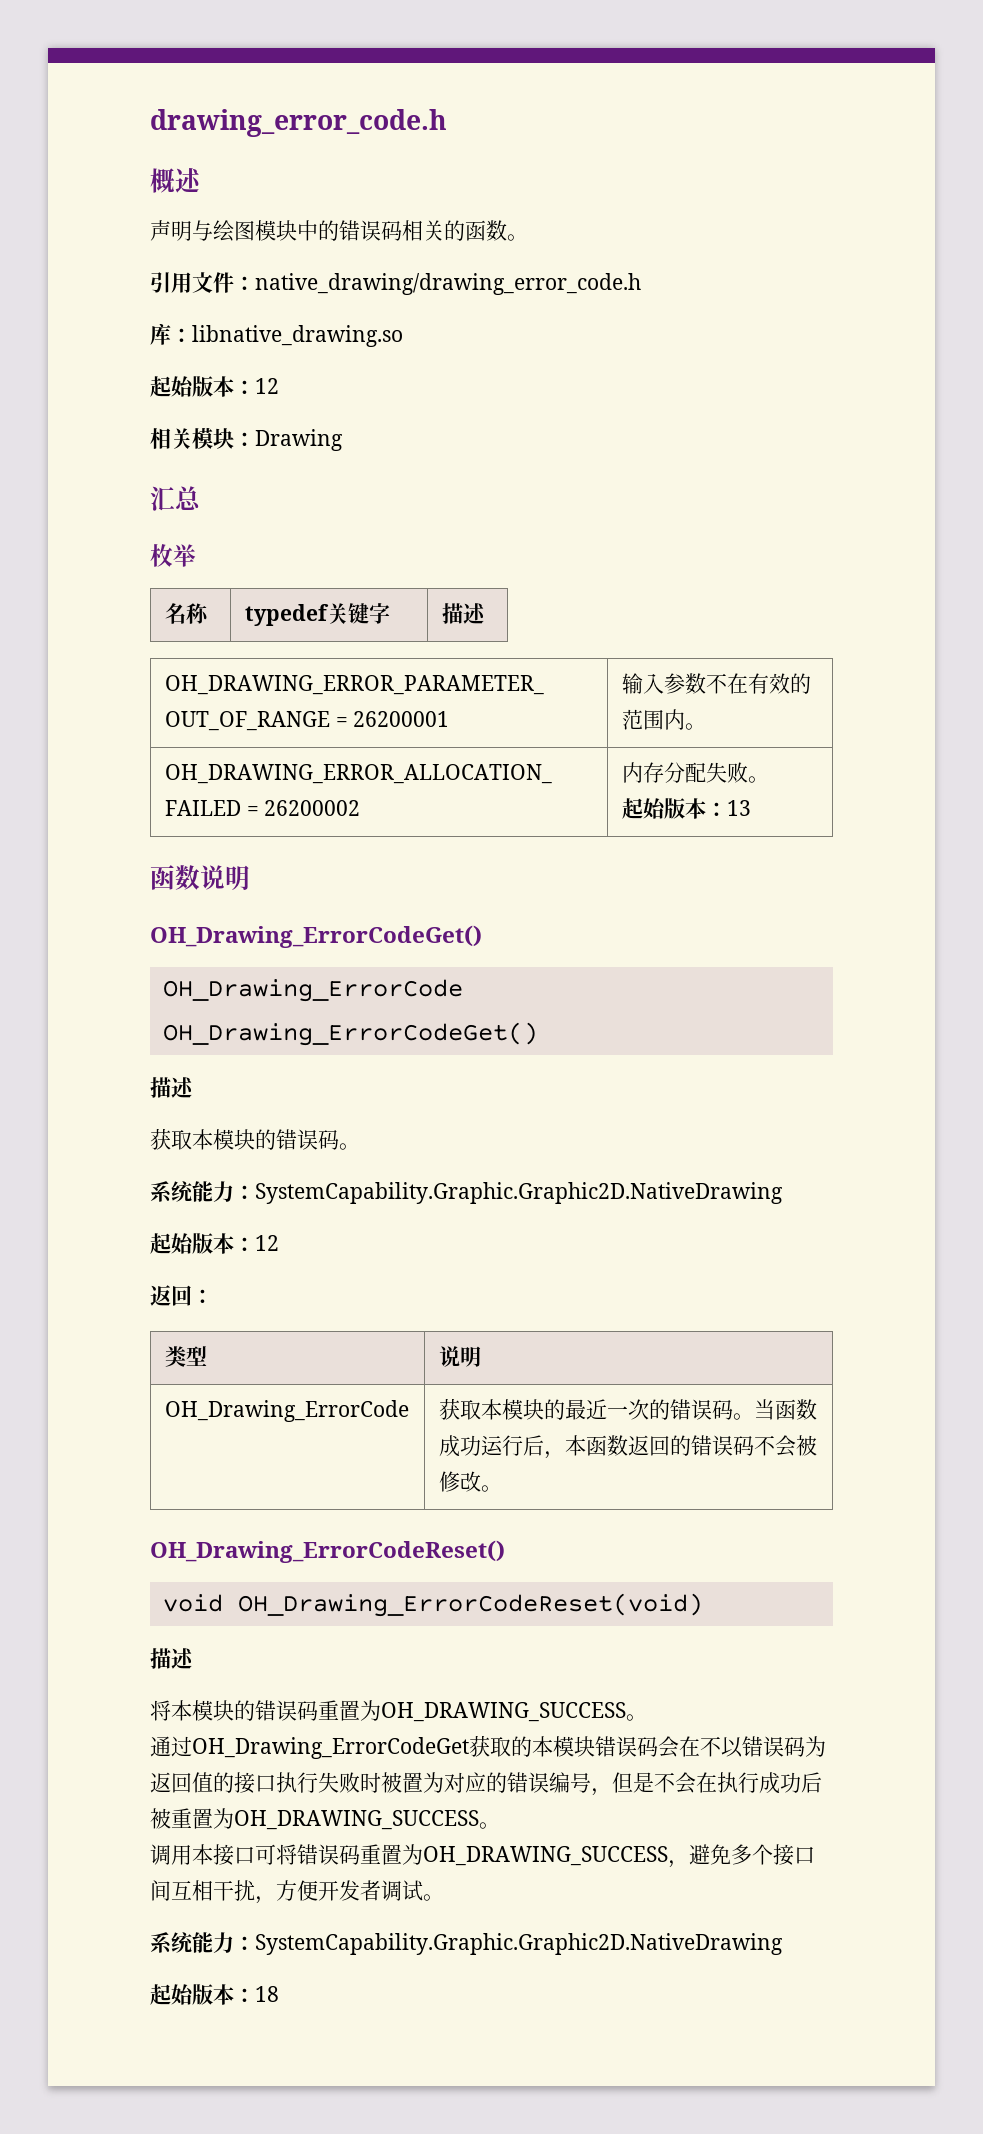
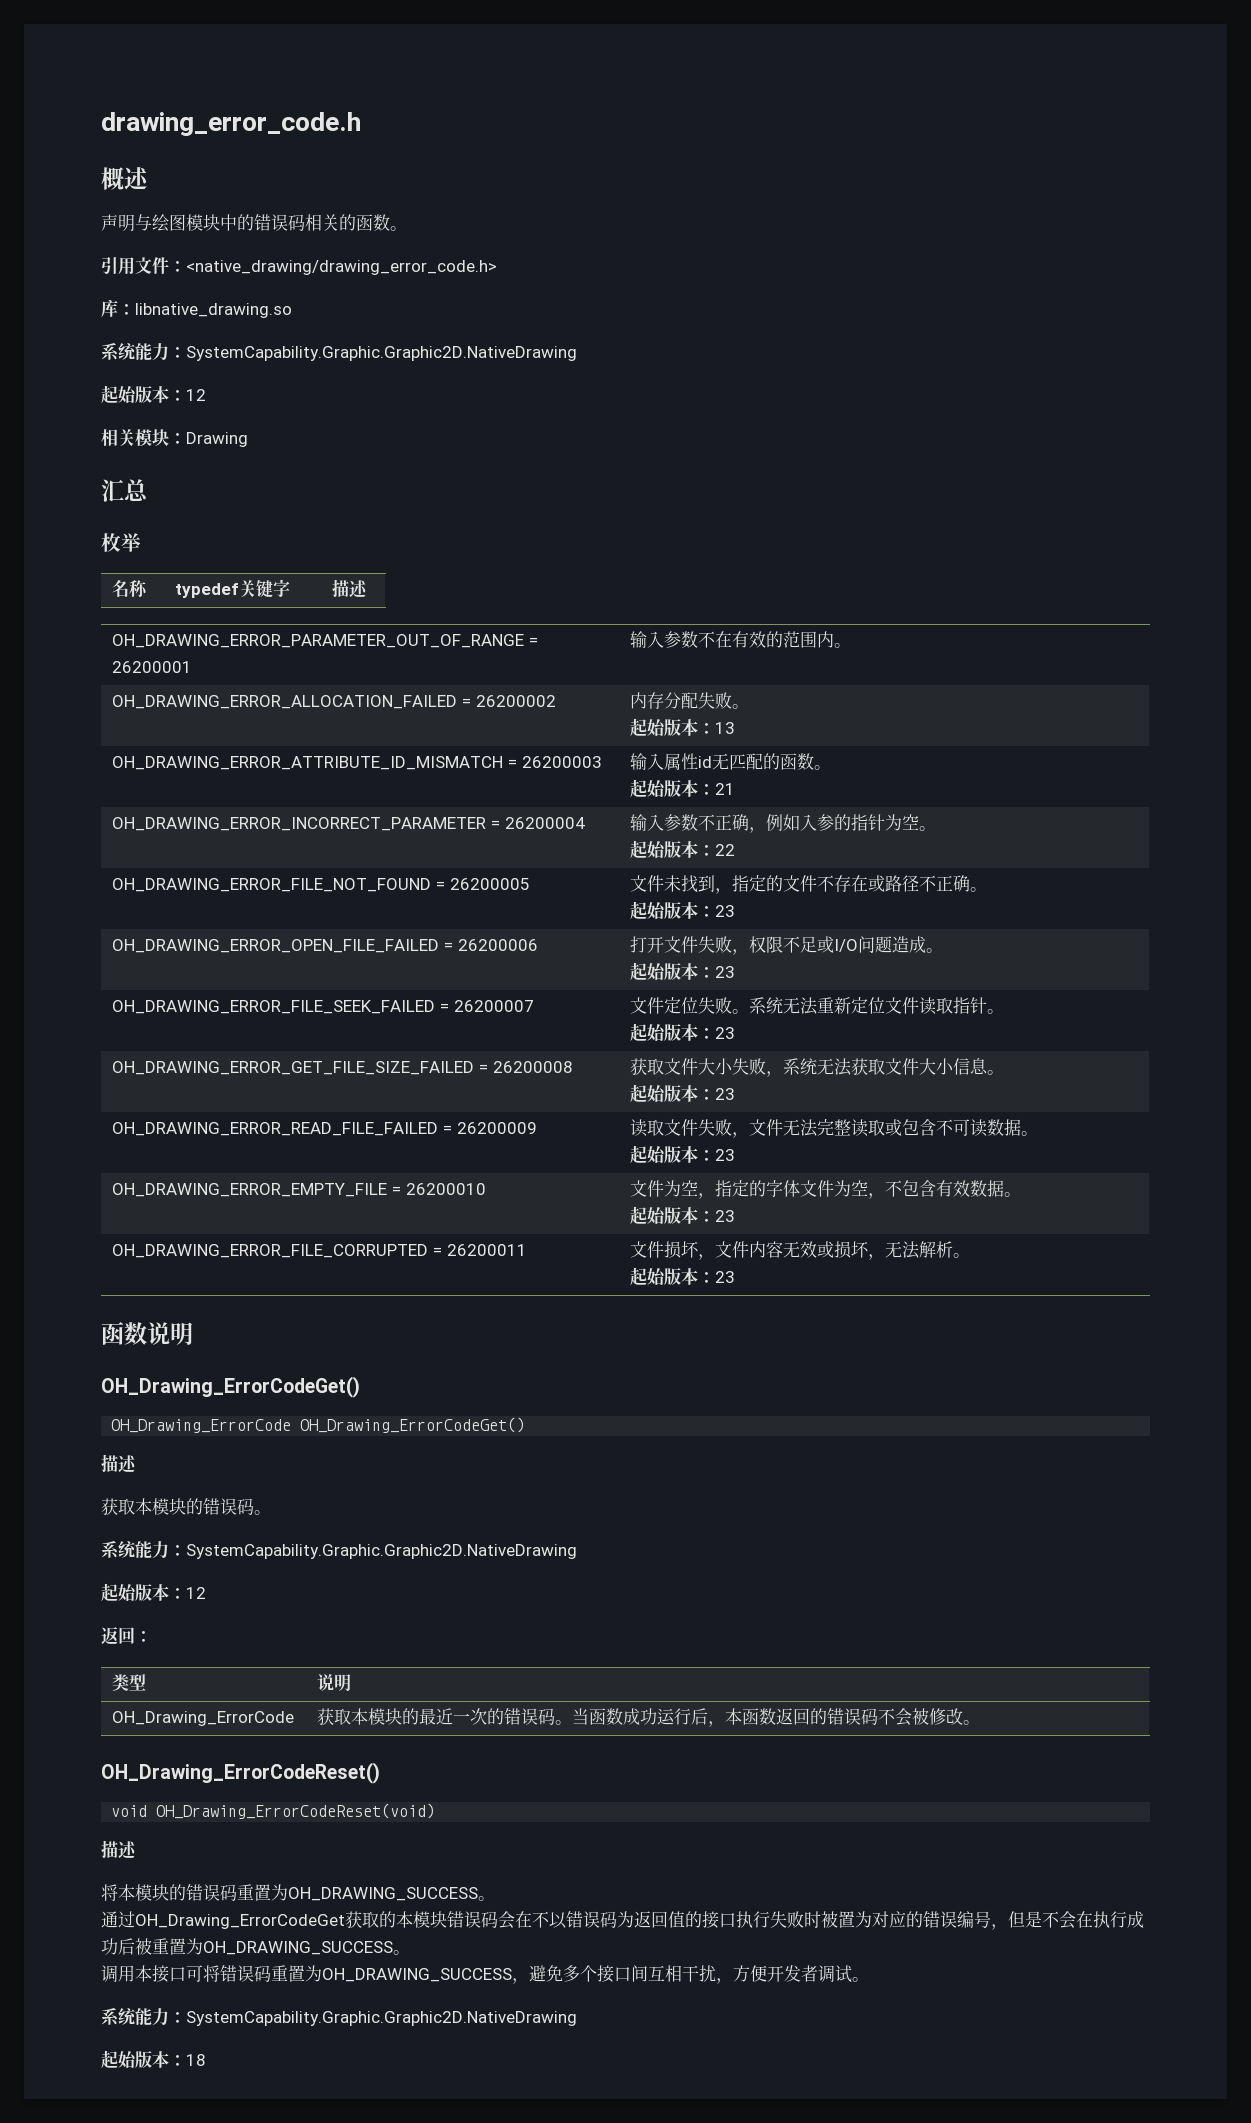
- 引用文件：native_drawing/drawing_error_code.h
+ 引用文件：<native_drawing/drawing_error_code.h>
  库：libnative_drawing.so
+ 系统能力：SystemCapability.Graphic.Graphic2D.NativeDrawing
+ OH_DRAWING_ERROR_ATTRIBUTE_ID_MISMATCH = 26200003 | 输入属性id无匹配的函数。
+ 起始版本：21
+ OH_DRAWING_ERROR_INCORRECT_PARAMETER = 26200004 | 输入参数不正确，例如入参的指针为空。
+ 起始版本：22
+ OH_DRAWING_ERROR_FILE_NOT_FOUND = 26200005 | 文件未找到，指定的文件不存在或路径不正确。
+ 起始版本：23
+ OH_DRAWING_ERROR_OPEN_FILE_FAILED = 26200006 | 打开文件失败，权限不足或I/O问题造成。
+ 起始版本：23
+ OH_DRAWING_ERROR_FILE_SEEK_FAILED = 26200007 | 文件定位失败。系统无法重新定位文件读取指针。
+ 起始版本：23
+ OH_DRAWING_ERROR_GET_FILE_SIZE_FAILED = 26200008 | 获取文件大小失败，系统无法获取文件大小信息。
+ 起始版本：23
+ OH_DRAWING_ERROR_READ_FILE_FAILED = 26200009 | 读取文件失败，文件无法完整读取或包含不可读数据。
+ 起始版本：23
+ OH_DRAWING_ERROR_EMPTY_FILE = 26200010 | 文件为空，指定的字体文件为空，不包含有效数据。
+ 起始版本：23
+ OH_DRAWING_ERROR_FILE_CORRUPTED = 26200011 | 文件损坏，文件内容无效或损坏，无法解析。
+ 起始版本：23

